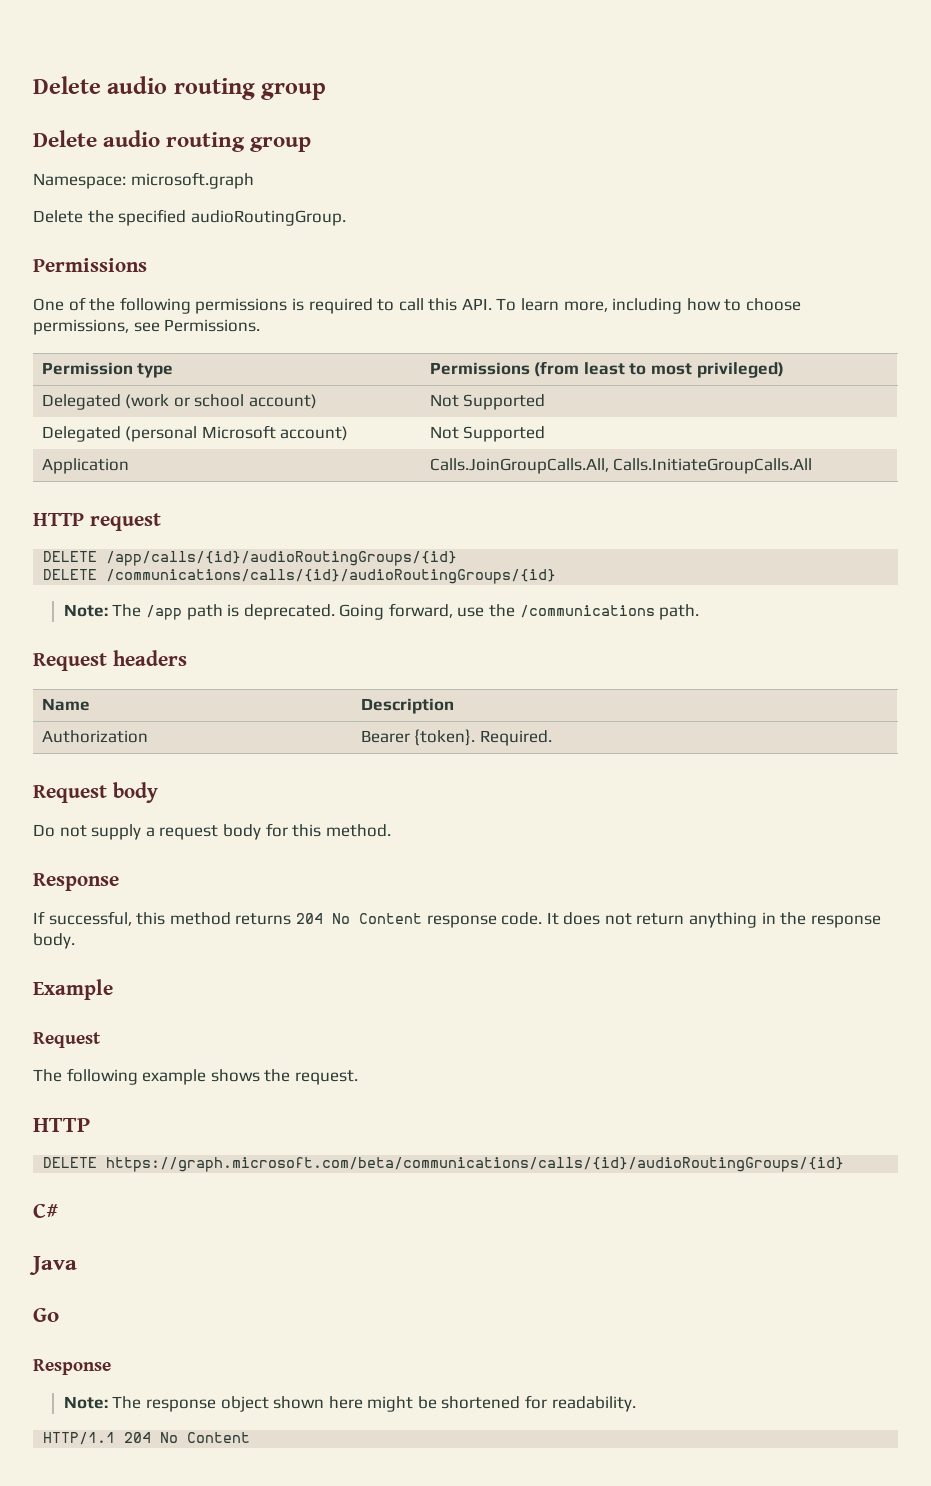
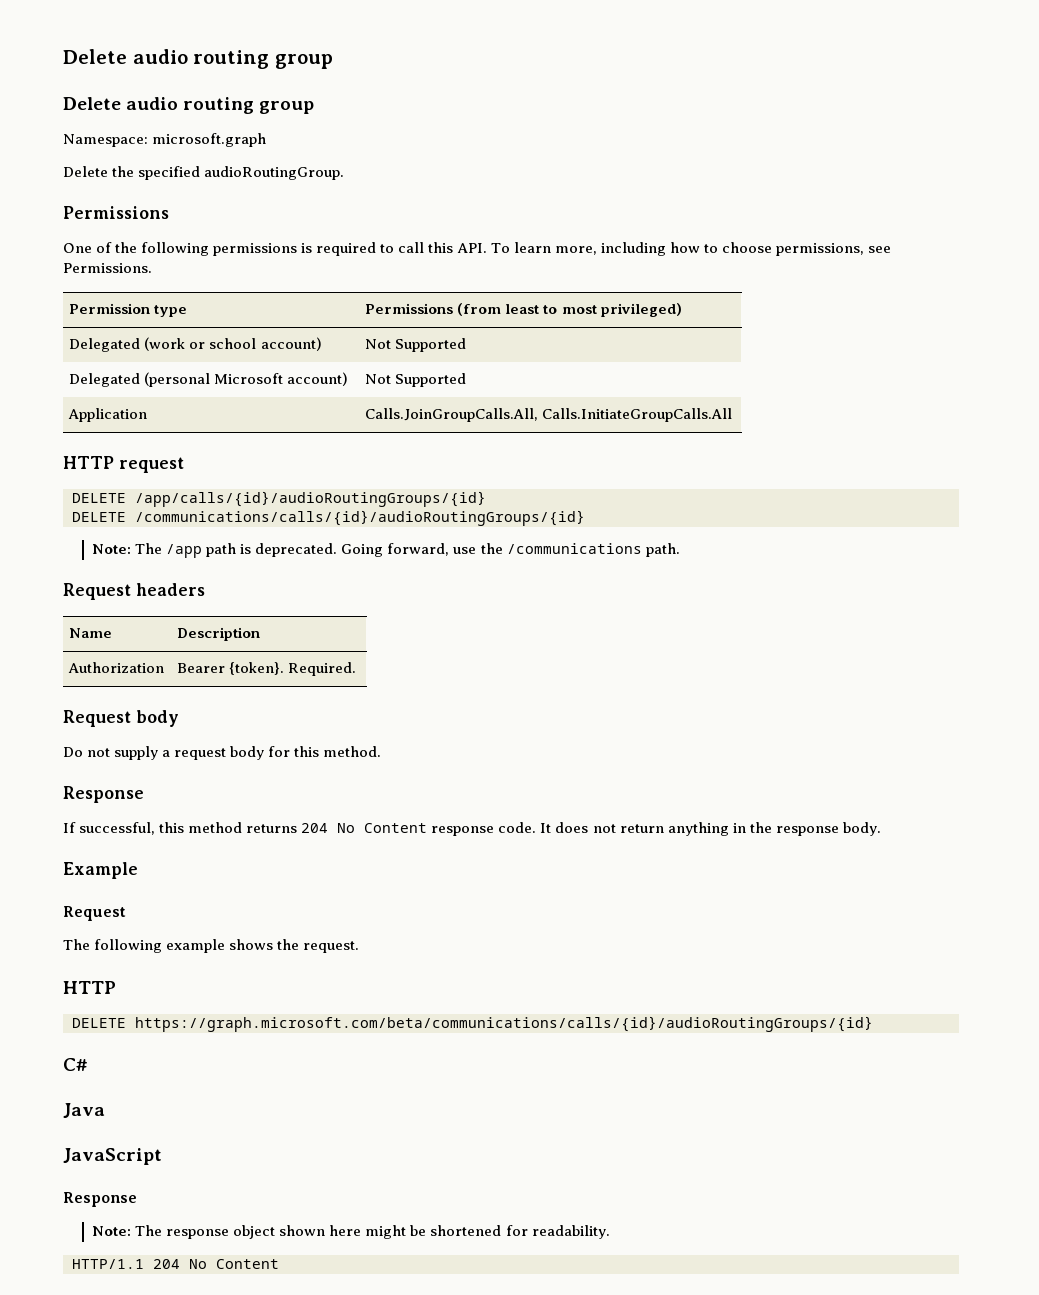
- Go
+ JavaScript

